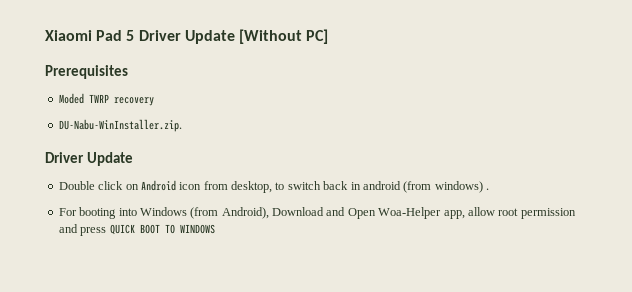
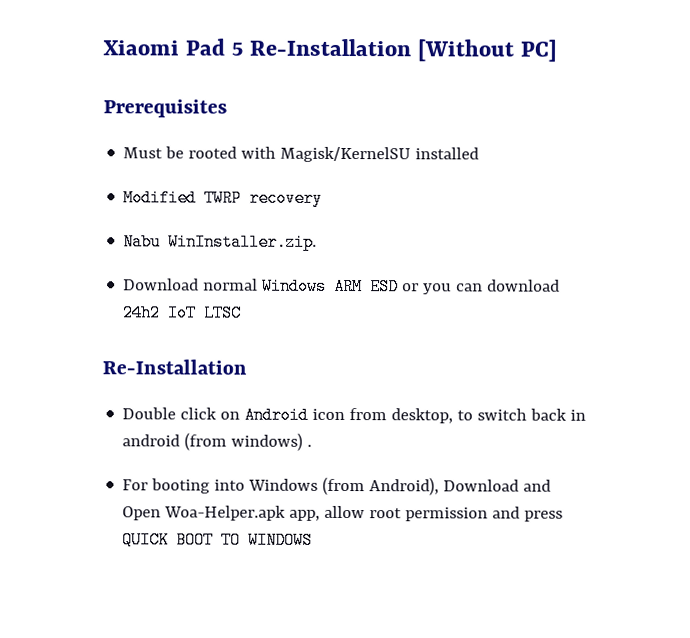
- Xiaomi Pad 5 Driver Update [Without PC]
+ Xiaomi Pad 5 Re-Installation [Without PC]
- Moded TWRP recovery
- DU-Nabu-WinInstaller.zip.
- Driver Update
+ Must be rooted with Magisk/KernelSU installed
+ Modified TWRP recovery
+ Nabu WinInstaller.zip.
+ Download normal Windows ARM ESD or you can download 24h2 IoT LTSC
+ Re-Installation
- For booting into Windows (from Android), Download and Open Woa-Helper app, allow root permission and press QUICK BOOT TO WINDOWS
+ For booting into Windows (from Android), Download and Open Woa-Helper.apk app, allow root permission and press QUICK BOOT TO WINDOWS

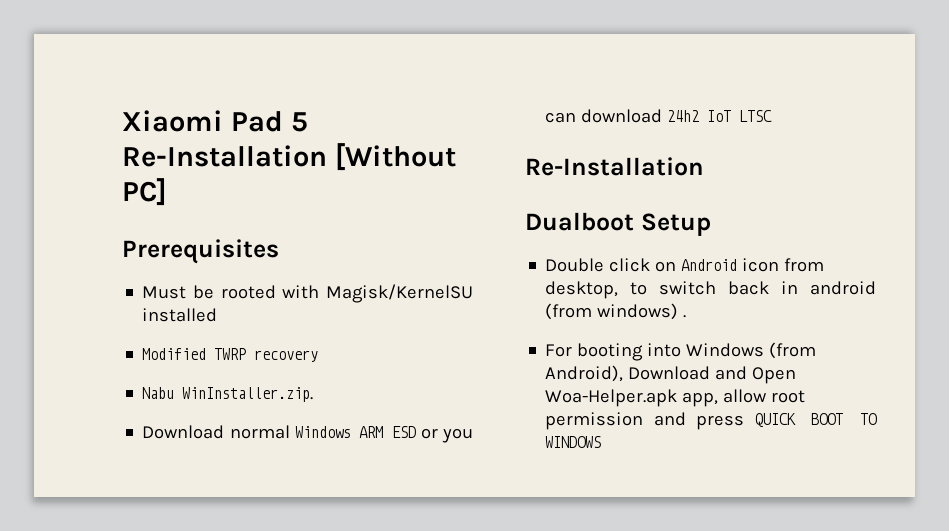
+ Dualboot Setup

